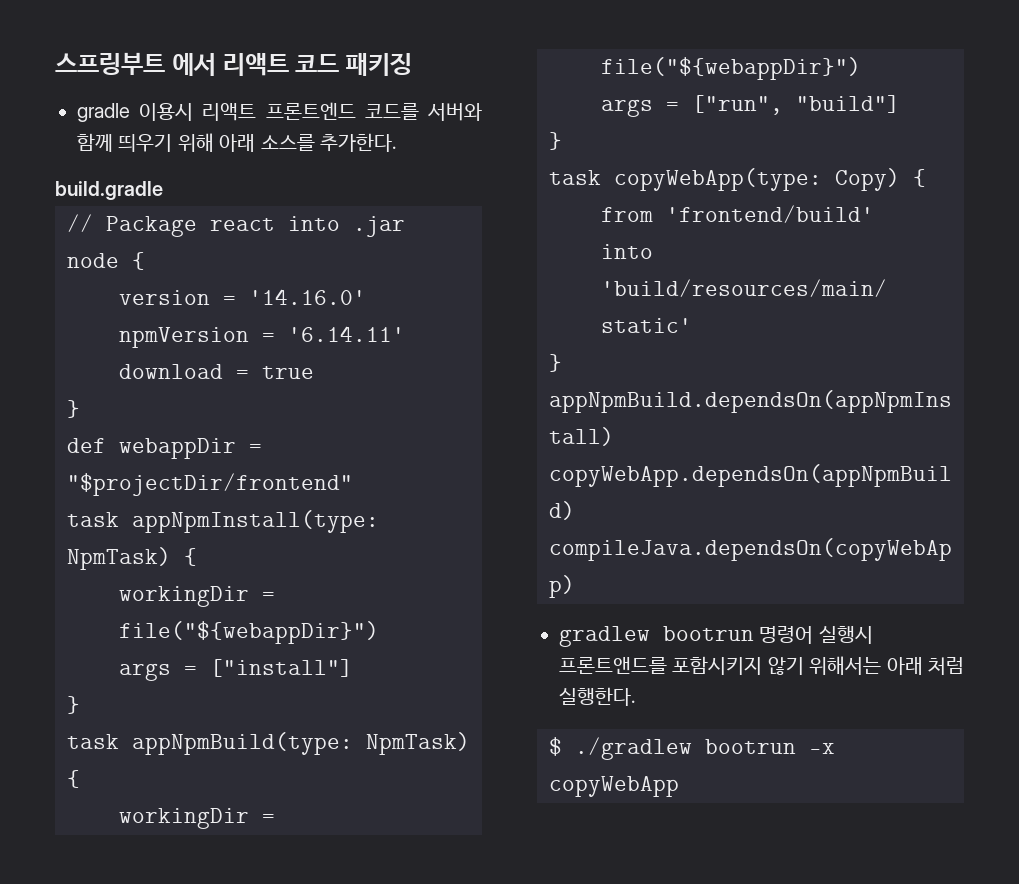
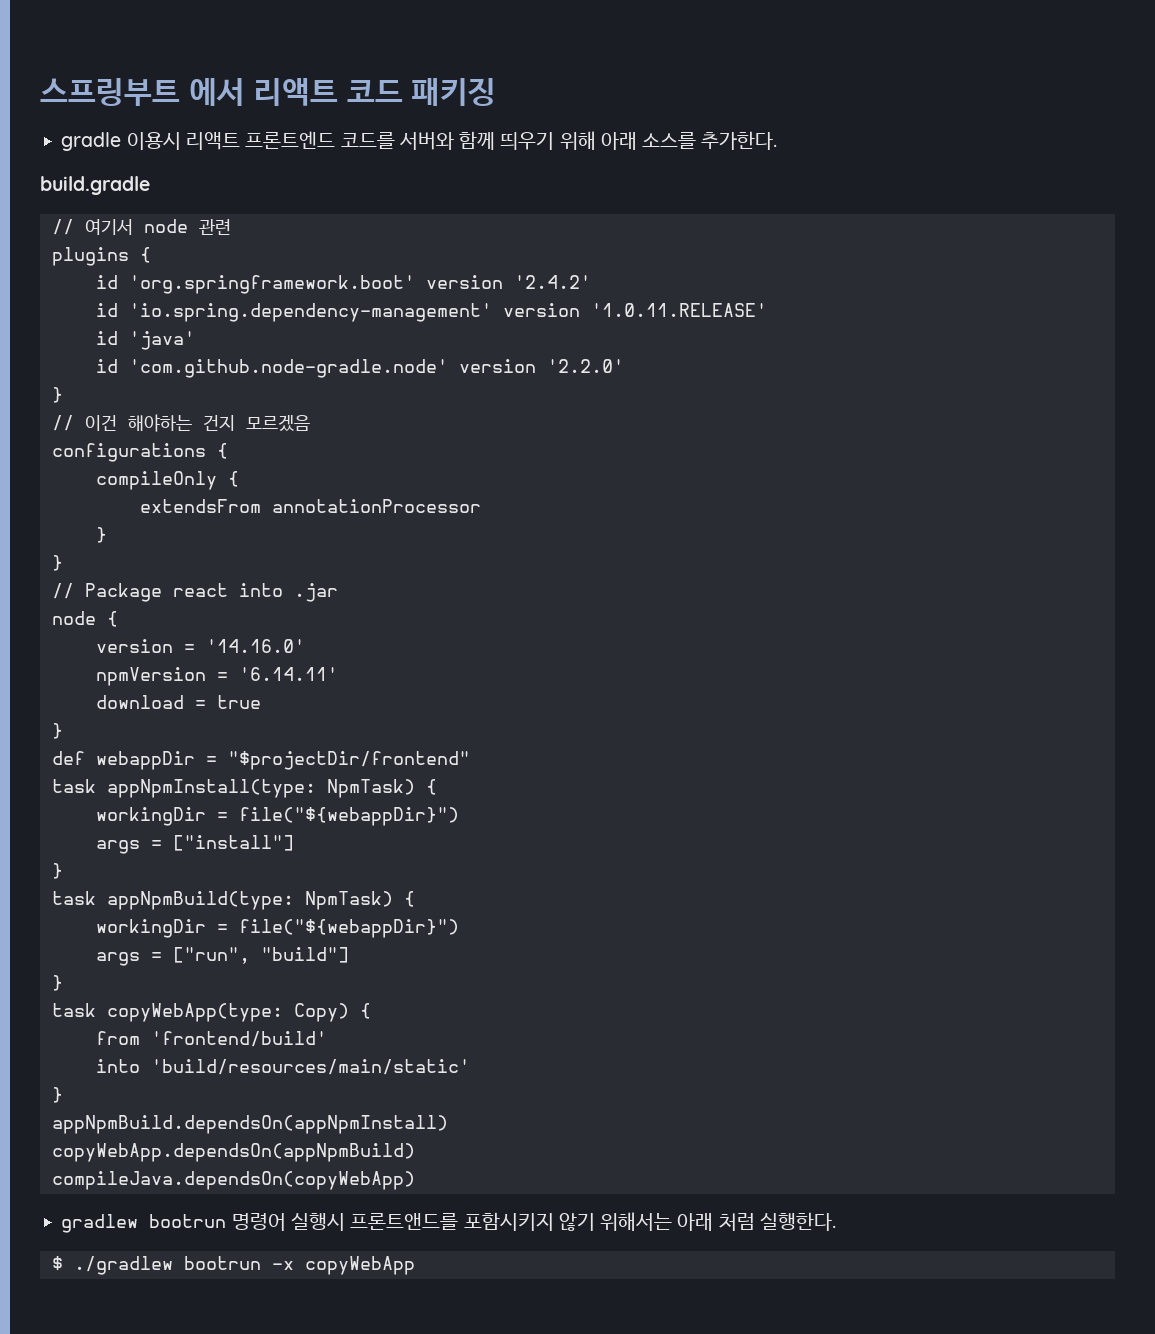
+ // 여기서 node 관련
+ plugins {
+ id 'org.springframework.boot' version '2.4.2'
+ id 'io.spring.dependency-management' version '1.0.11.RELEASE'
+ id 'java'
+ id 'com.github.node-gradle.node' version '2.2.0'
+ }
+ // 이건 해야하는 건지 모르겠음
+ configurations {
+ compileOnly {
+ extendsFrom annotationProcessor
+ }
+ }

